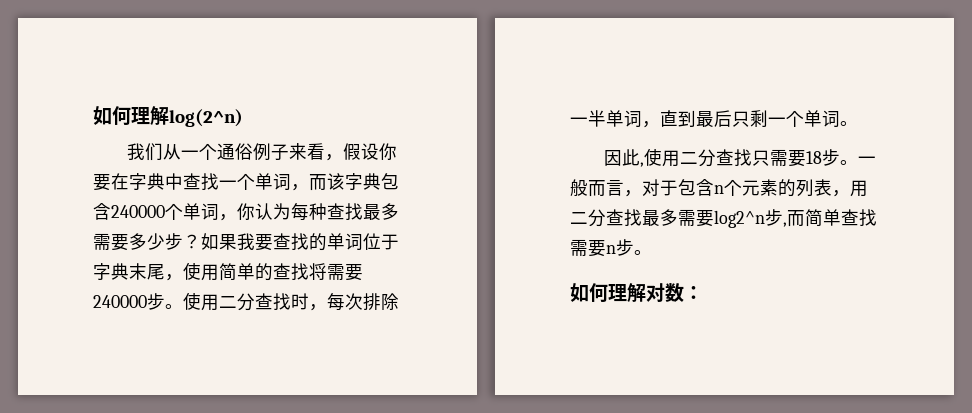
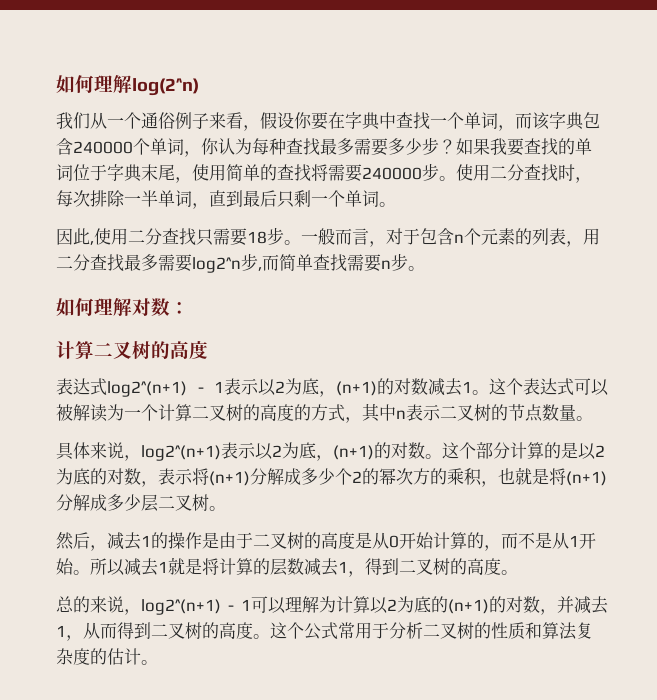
  如何理解对数：
+ 计算二叉树的高度
+ 表达式log2^(n+1) - 1表示以2为底，(n+1)的对数减去1。这个表达式可以被解读为一个计算二叉树的高度的方式，其中n表示二叉树的节点数量。
+ 具体来说，log2^(n+1)表示以2为底，(n+1)的对数。这个部分计算的是以2为底的对数，表示将(n+1)分解成多少个2的幂次方的乘积，也就是将(n+1)分解成多少层二叉树。
+ 然后，减去1的操作是由于二叉树的高度是从0开始计算的，而不是从1开始。所以减去1就是将计算的层数减去1，得到二叉树的高度。
+ 总的来说，log2^(n+1) - 1可以理解为计算以2为底的(n+1)的对数，并减去1，从而得到二叉树的高度。这个公式常用于分析二叉树的性质和算法复杂度的估计。

